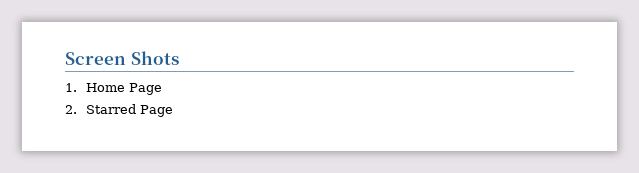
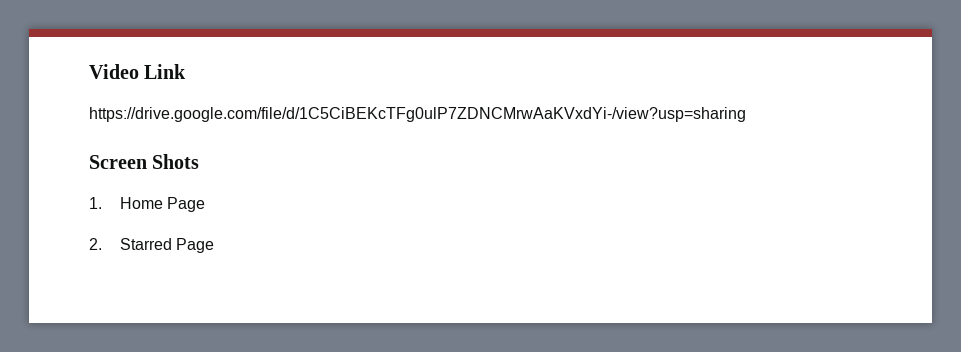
+ Video Link
+ https://drive.google.com/file/d/1C5CiBEKcTFg0ulP7ZDNCMrwAaKVxdYi-/view?usp=sharing

